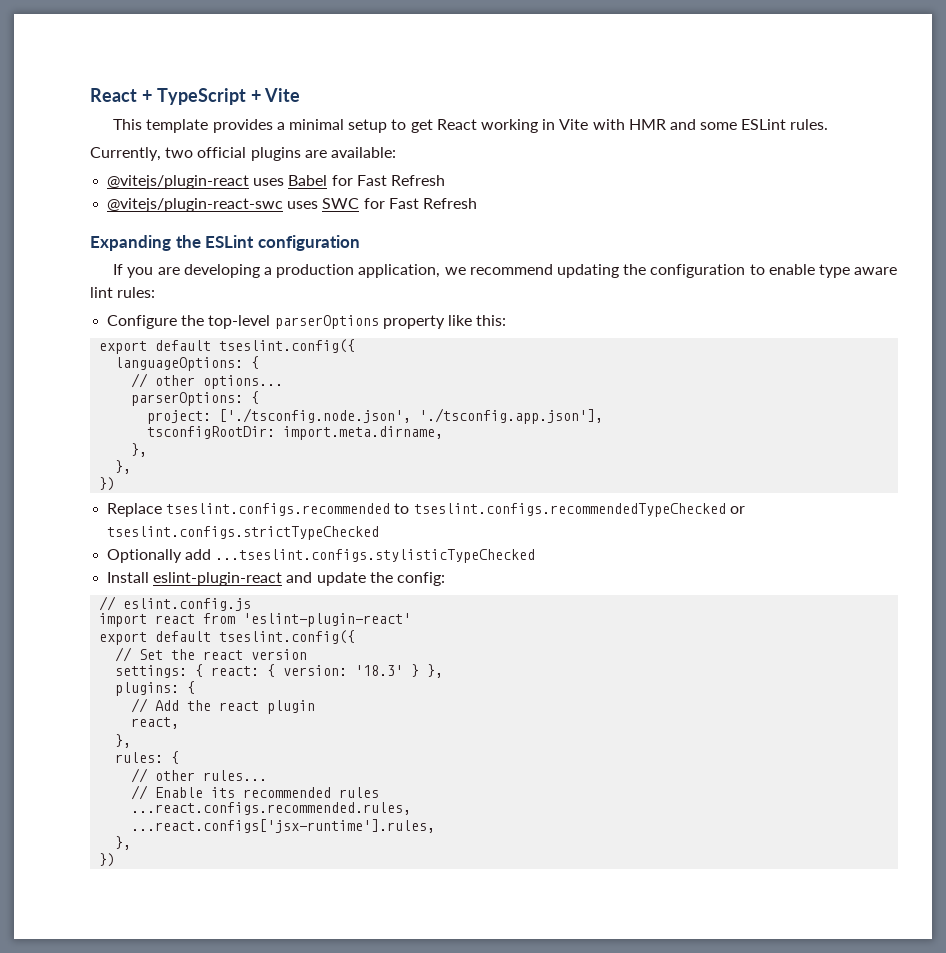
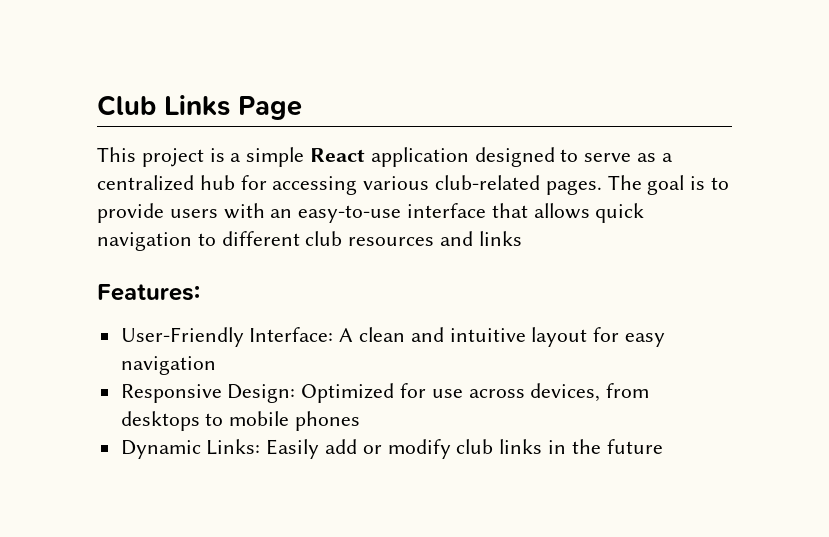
- React + TypeScript + Vite
- This template provides a minimal setup to get React working in Vite with HMR and some ESLint rules.
- Currently, two official plugins are available:
- @vitejs/plugin-react uses Babel for Fast Refresh
- @vitejs/plugin-react-swc uses SWC for Fast Refresh
- Expanding the ESLint configuration
- If you are developing a production application, we recommend updating the configuration to enable type aware lint rules:
- Configure the top-level parserOptions property like this:
- export default tseslint.config({
- languageOptions: {
- // other options...
- parserOptions: {
- project: ['./tsconfig.node.json', './tsconfig.app.json'],
- tsconfigRootDir: import.meta.dirname,
- },
- },
- })
- Replace tseslint.configs.recommended to tseslint.configs.recommendedTypeChecked or tseslint.configs.strictTypeChecked
- Optionally add ...tseslint.configs.stylisticTypeChecked
- Install eslint-plugin-react and update the config:
- // eslint.config.js
- import react from 'eslint-plugin-react'
- export default tseslint.config({
- // Set the react version
- settings: { react: { version: '18.3' } },
- plugins: {
- // Add the react plugin
- react,
- },
- rules: {
- // other rules...
- // Enable its recommended rules
- ...react.configs.recommended.rules,
- ...react.configs['jsx-runtime'].rules,
- },
- })
+ Club Links Page
+ This project is a simple React application designed to serve as a centralized hub for accessing various club-related pages. The goal is to provide users with an easy-to-use interface that allows quick navigation to different club resources and links
+ Features:
+ User-Friendly Interface: A clean and intuitive layout for easy navigation
+ Responsive Design: Optimized for use across devices, from desktops to mobile phones
+ Dynamic Links: Easily add or modify club links in the future

